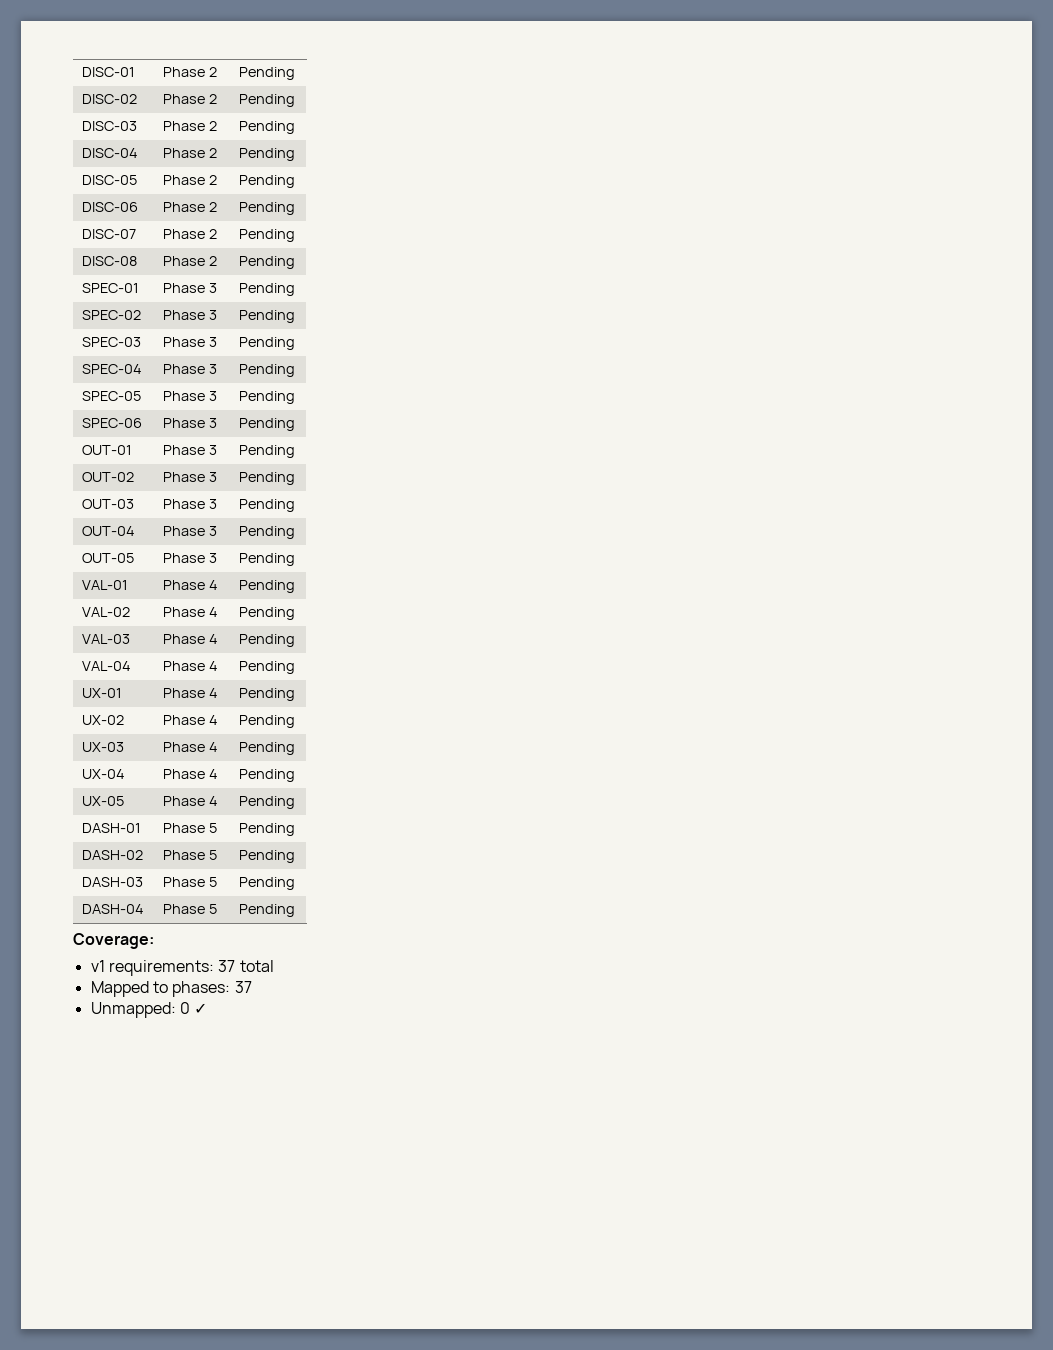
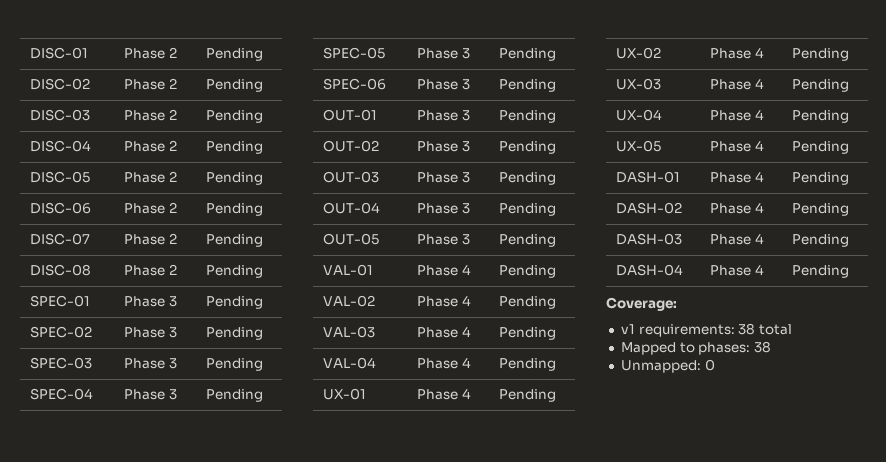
- DASH-01 | Phase 5 | Pending
+ DASH-01 | Phase 4 | Pending
- DASH-02 | Phase 5 | Pending
+ DASH-02 | Phase 4 | Pending
- DASH-03 | Phase 5 | Pending
+ DASH-03 | Phase 4 | Pending
- DASH-04 | Phase 5 | Pending
+ DASH-04 | Phase 4 | Pending
- v1 requirements: 37 total
+ v1 requirements: 38 total
- Mapped to phases: 37
+ Mapped to phases: 38
- Unmapped: 0 ✓
+ Unmapped: 0

